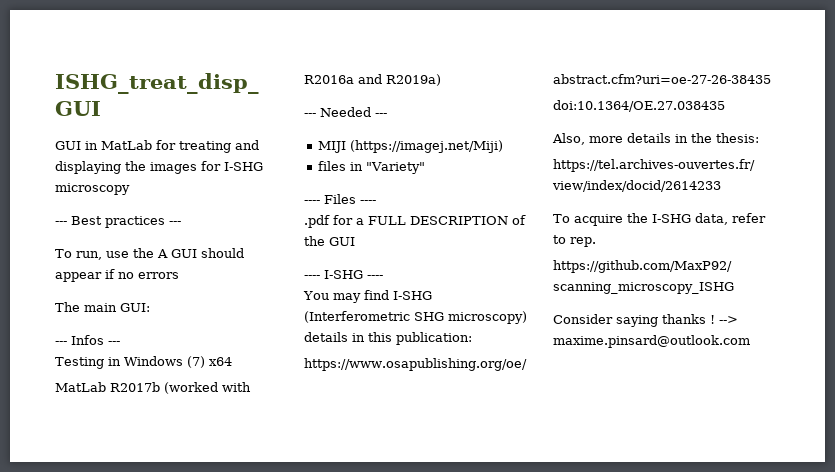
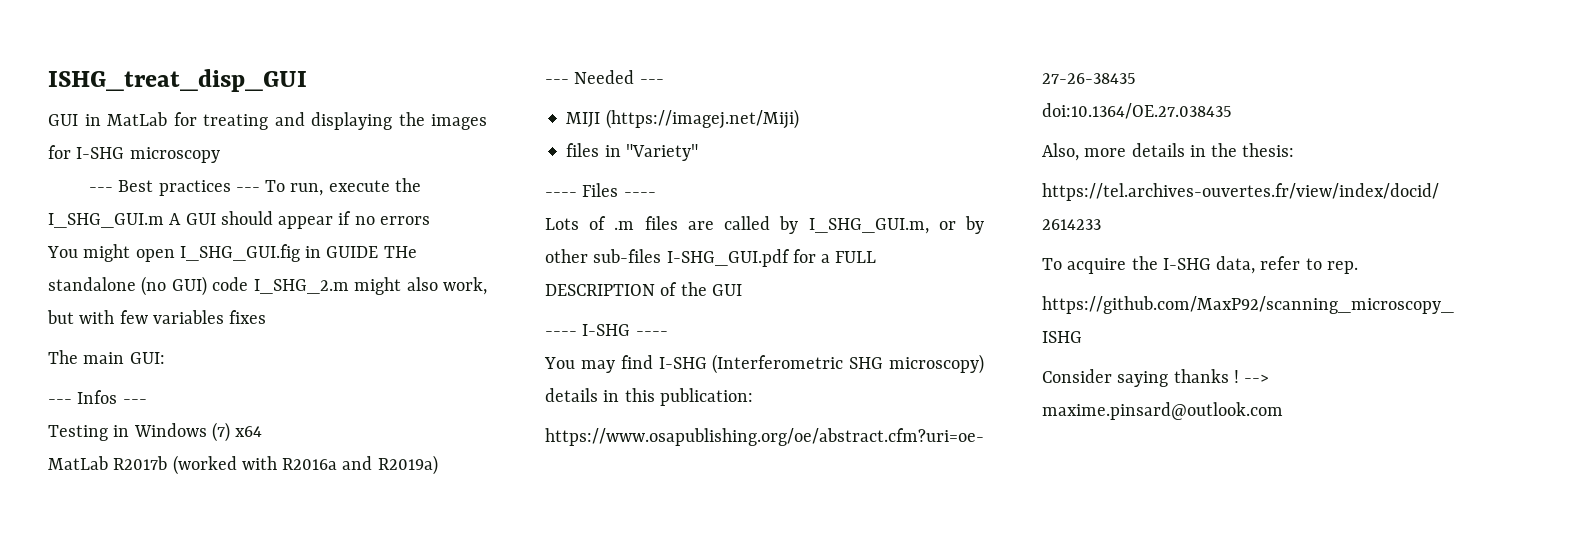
- --- Best practices ---
- To run, use the A GUI should appear if no errors
+ --- Best practices --- To run, execute the I_SHG_GUI.m A GUI should appear if no errors
+ You might open I_SHG_GUI.fig in GUIDE THe standalone (no GUI) code I_SHG_2.m might also work, but with few variables fixes
- .pdf for a FULL DESCRIPTION of the GUI
+ Lots of .m files are called by I_SHG_GUI.m, or by other sub-files I-SHG_GUI.pdf for a FULL DESCRIPTION of the GUI

